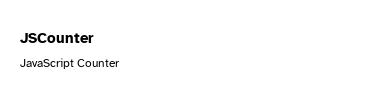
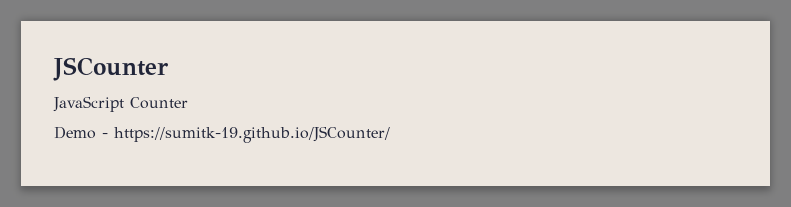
+ Demo - https://sumitk-19.github.io/JSCounter/

